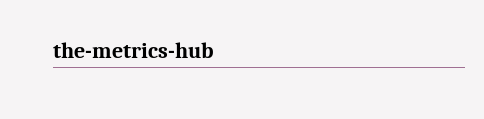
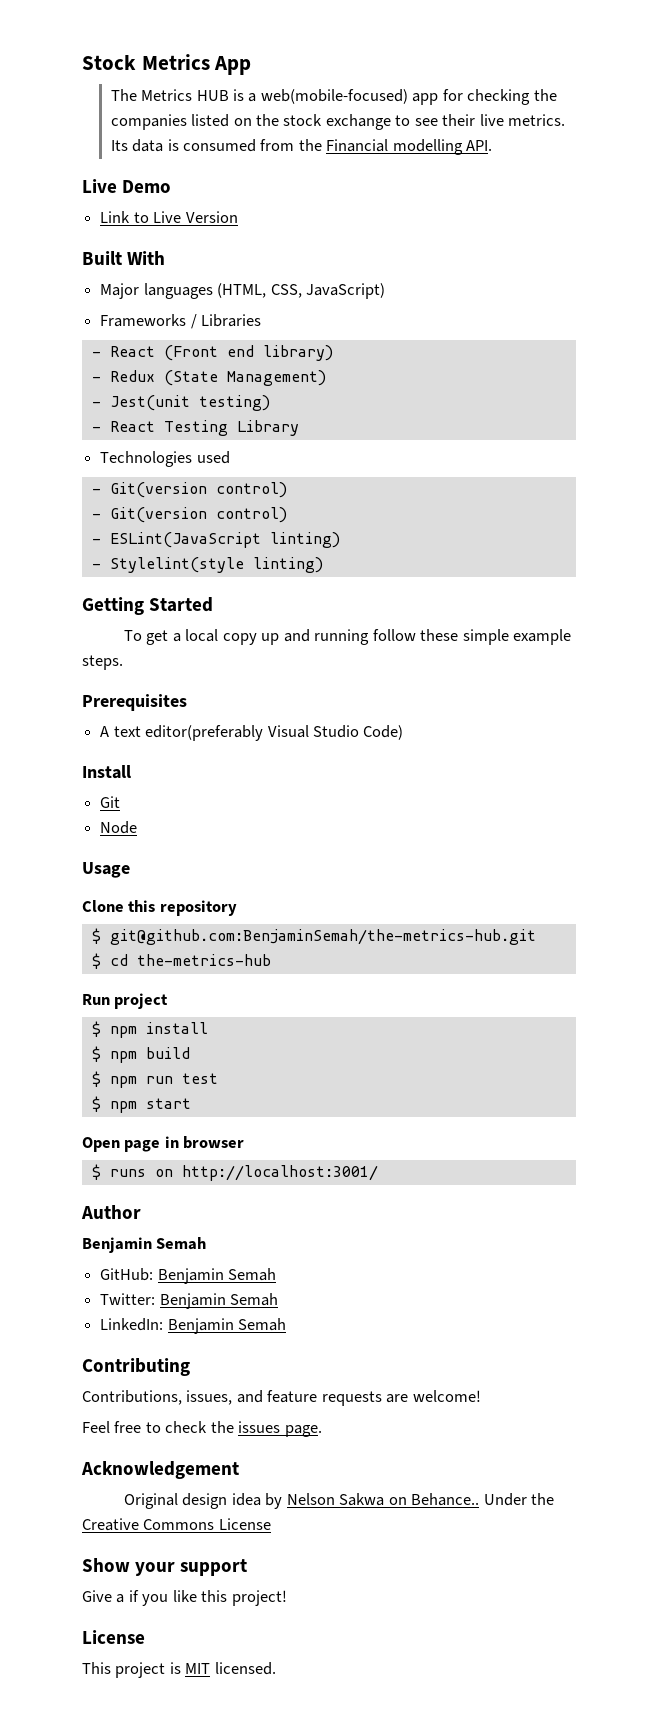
- the-metrics-hub
+ Stock Metrics App
+ The Metrics HUB is a web(mobile-focused) app for checking the companies listed on the stock exchange to see their live metrics. Its data is consumed from the Financial modelling API.
+ Live Demo
+ Link to Live Version
+ Built With
+ Major languages (HTML, CSS, JavaScript)
+ Frameworks / Libraries
+ - React (Front end library)
+ - Redux (State Management)
+ - Jest(unit testing)
+ - React Testing Library
+ Technologies used
+ - Git(version control)
+ - Git(version control)
+ - ESLint(JavaScript linting)
+ - Stylelint(style linting)
+ Getting Started
+ To get a local copy up and running follow these simple example steps.
+ Prerequisites
+ A text editor(preferably Visual Studio Code)
+ Install
+ Git
+ Node
+ Usage
+ Clone this repository
+ $ git@github.com:BenjaminSemah/the-metrics-hub.git
+ $ cd the-metrics-hub
+ Run project
+ $ npm install
+ $ npm build
+ $ npm run test
+ $ npm start
+ Open page in browser
+ $ runs on http://localhost:3001/
+ Author
+ Benjamin Semah
+ GitHub: Benjamin Semah
+ Twitter: Benjamin Semah
+ LinkedIn: Benjamin Semah
+ Contributing
+ Contributions, issues, and feature requests are welcome!
+ Feel free to check the issues page.
+ Acknowledgement
+ Original design idea by Nelson Sakwa on Behance.. Under the Creative Commons License
+ Show your support
+ Give a if you like this project!
+ License
+ This project is MIT licensed.

